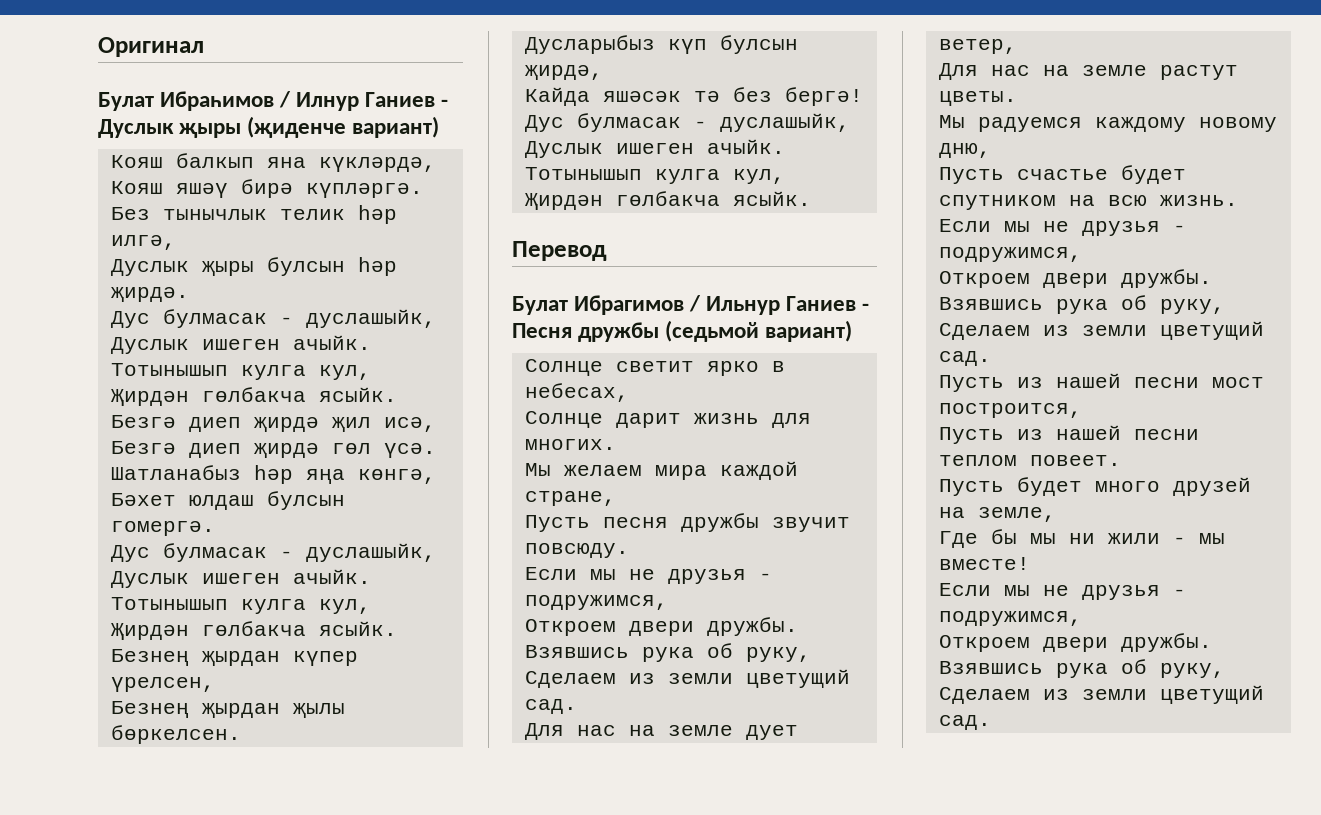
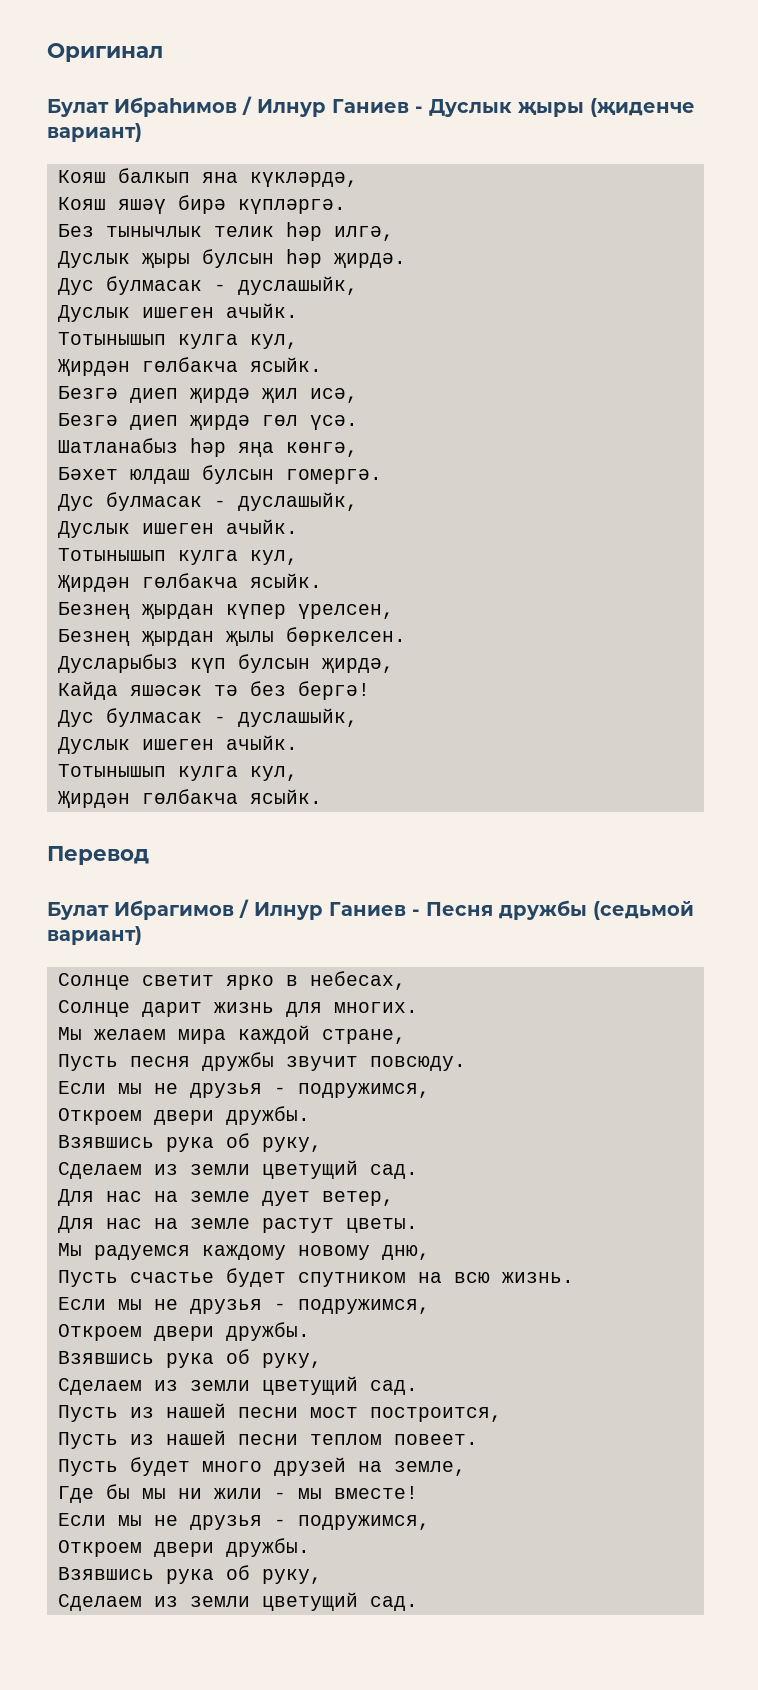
- Булат Ибрагимов / Ильнур Ганиев - Песня дружбы (седьмой вариант)
+ Булат Ибрагимов / Илнур Ганиев - Песня дружбы (седьмой вариант)

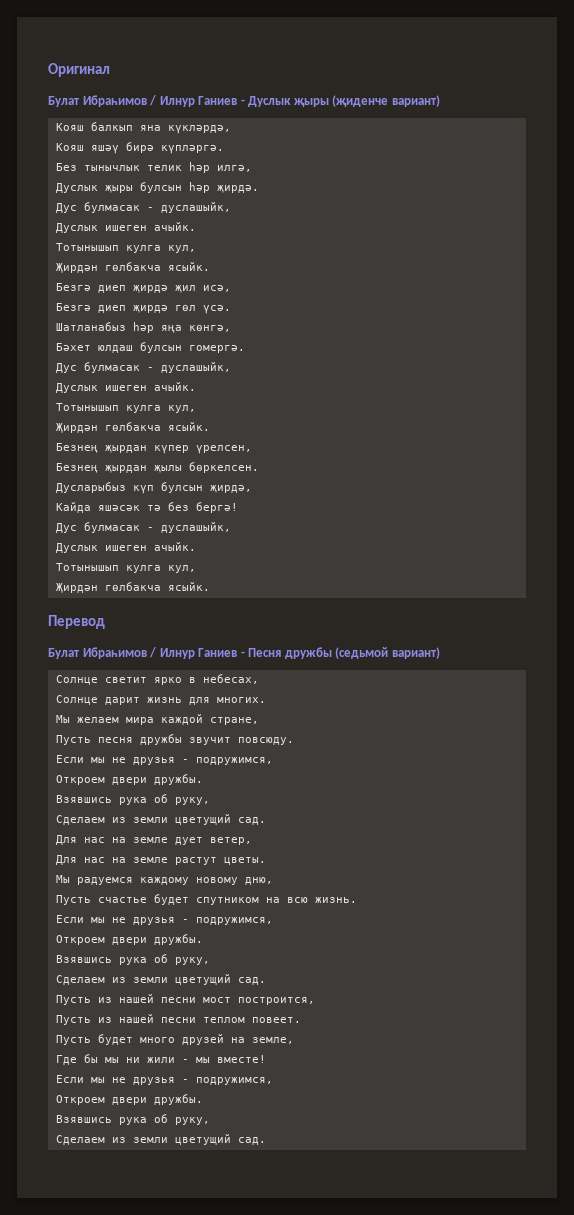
- Булат Ибрагимов / Илнур Ганиев - Песня дружбы (седьмой вариант)
+ Булат Ибраһимов / Илнур Ганиев - Песня дружбы (седьмой вариант)

